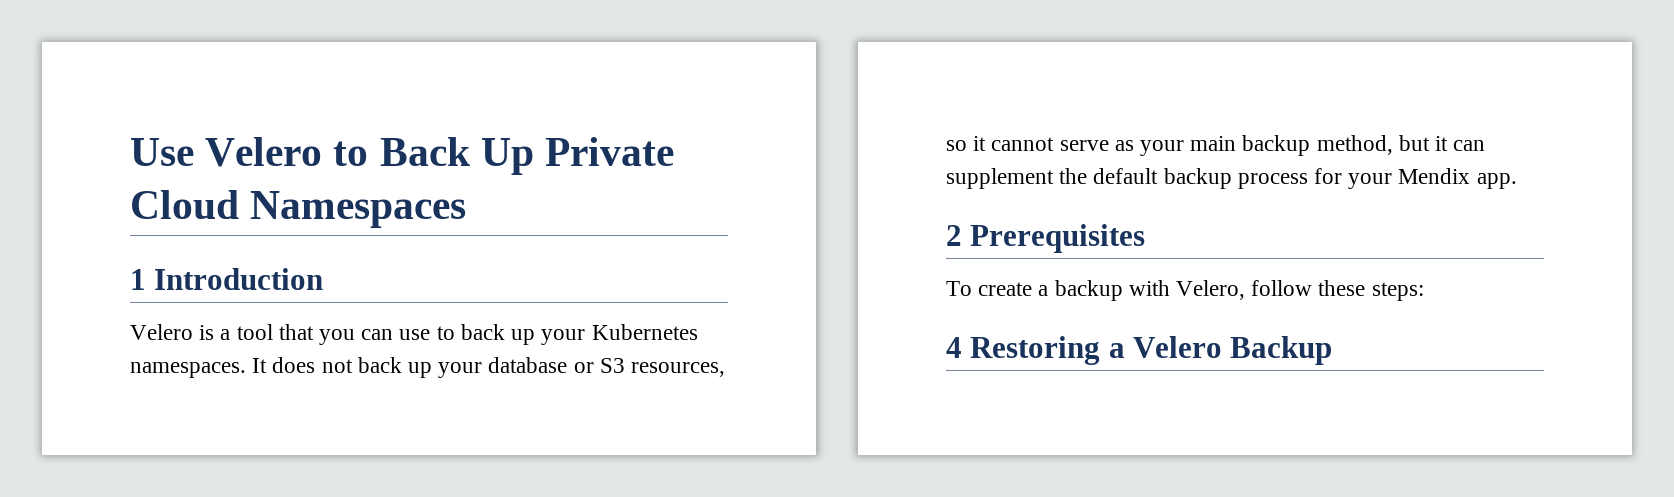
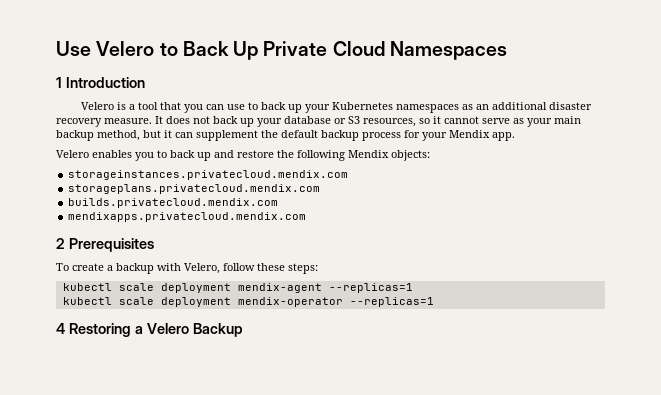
- Velero is a tool that you can use to back up your Kubernetes namespaces.
+ Velero is a tool that you can use to back up your Kubernetes namespaces as an additional disaster recovery measure.
+ Velero enables you to back up and restore the following Mendix objects:
+ storageinstances.privatecloud.mendix.com
+ storageplans.privatecloud.mendix.com
+ builds.privatecloud.mendix.com
+ mendixapps.privatecloud.mendix.com
+ kubectl scale deployment mendix-agent --replicas=1
+ kubectl scale deployment mendix-operator --replicas=1

